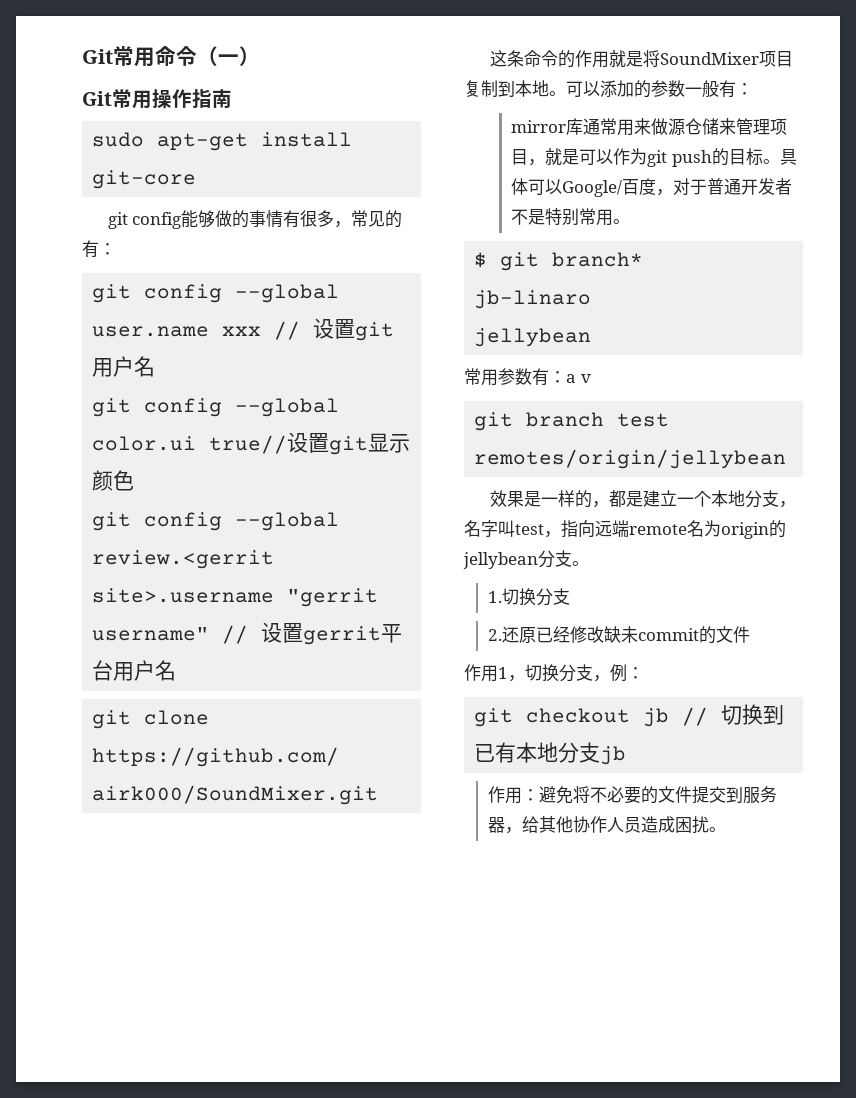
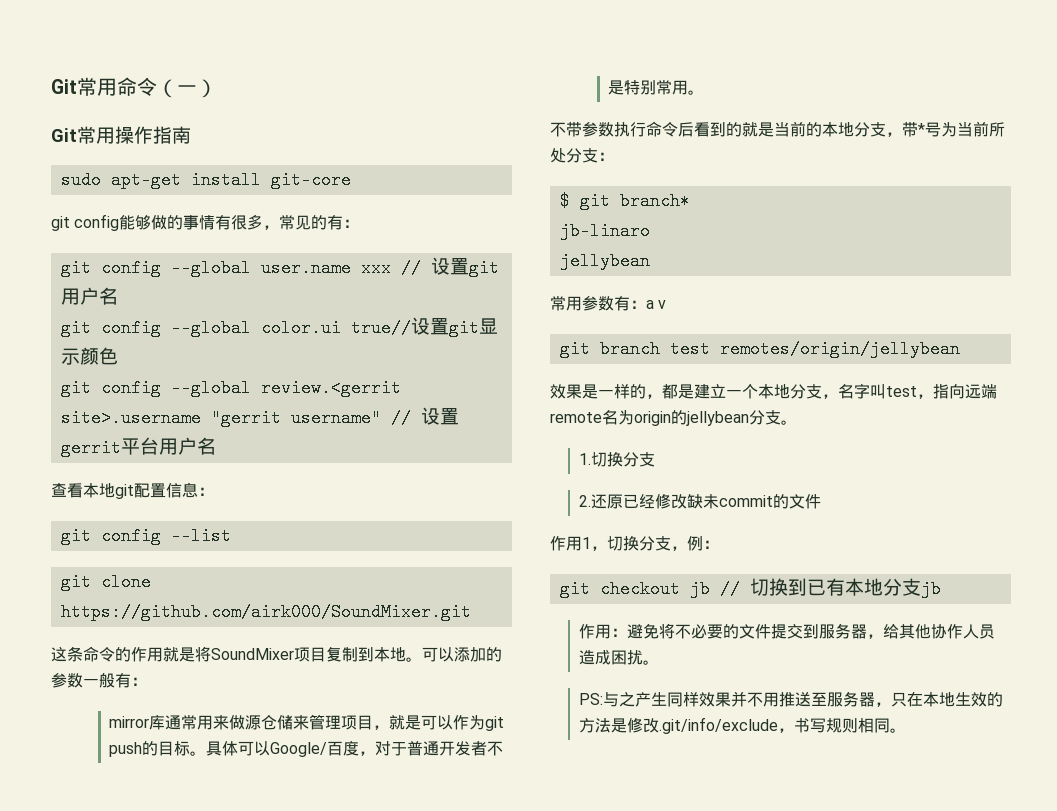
+ 查看本地git配置信息：
+ git config --list
+ 不带参数执行命令后看到的就是当前的本地分支，带*号为当前所处分支：
+ PS:与之产生同样效果并不用推送至服务器，只在本地生效的方法是修改.git/info/exclude，书写规则相同。

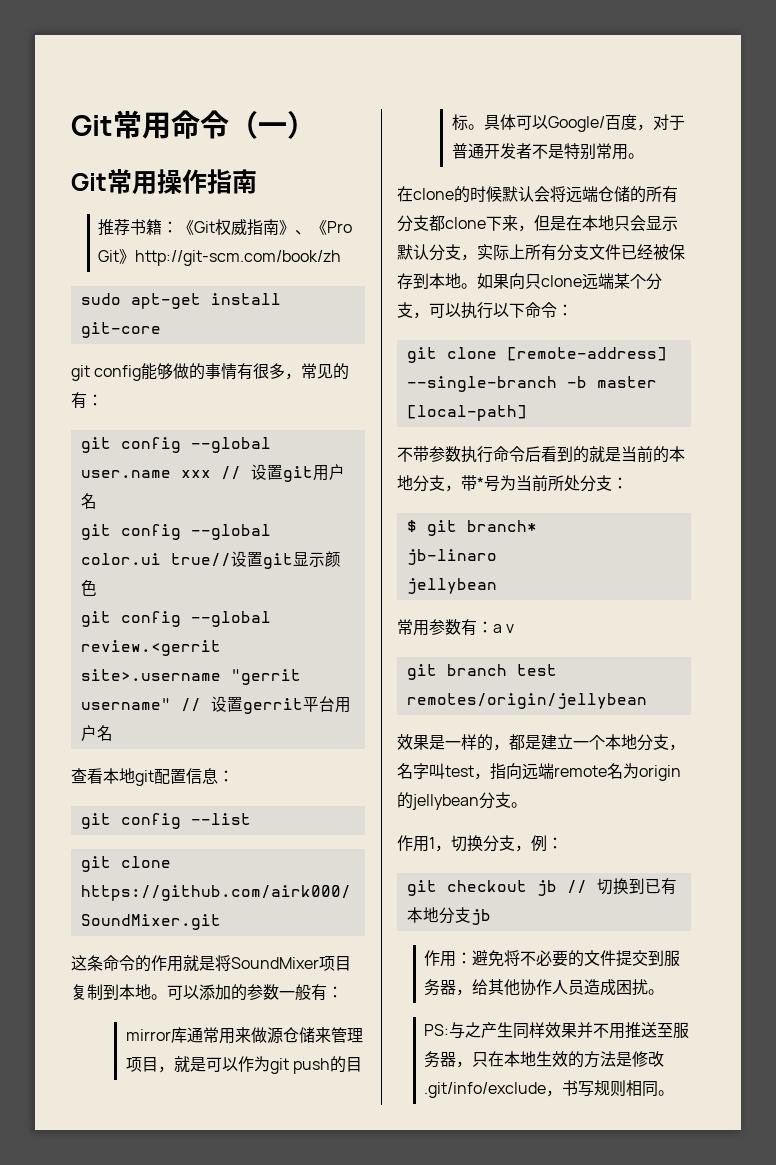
+ 推荐书籍：《Git权威指南》、《Pro Git》http://git-scm.com/book/zh
+ 在clone的时候默认会将远端仓储的所有分支都clone下来，但是在本地只会显示默认分支，实际上所有分支文件已经被保存到本地。如果向只clone远端某个分支，可以执行以下命令：
+ git clone [remote-address] --single-branch -b master [local-path]
- 1.切换分支
- 2.还原已经修改缺未commit的文件

